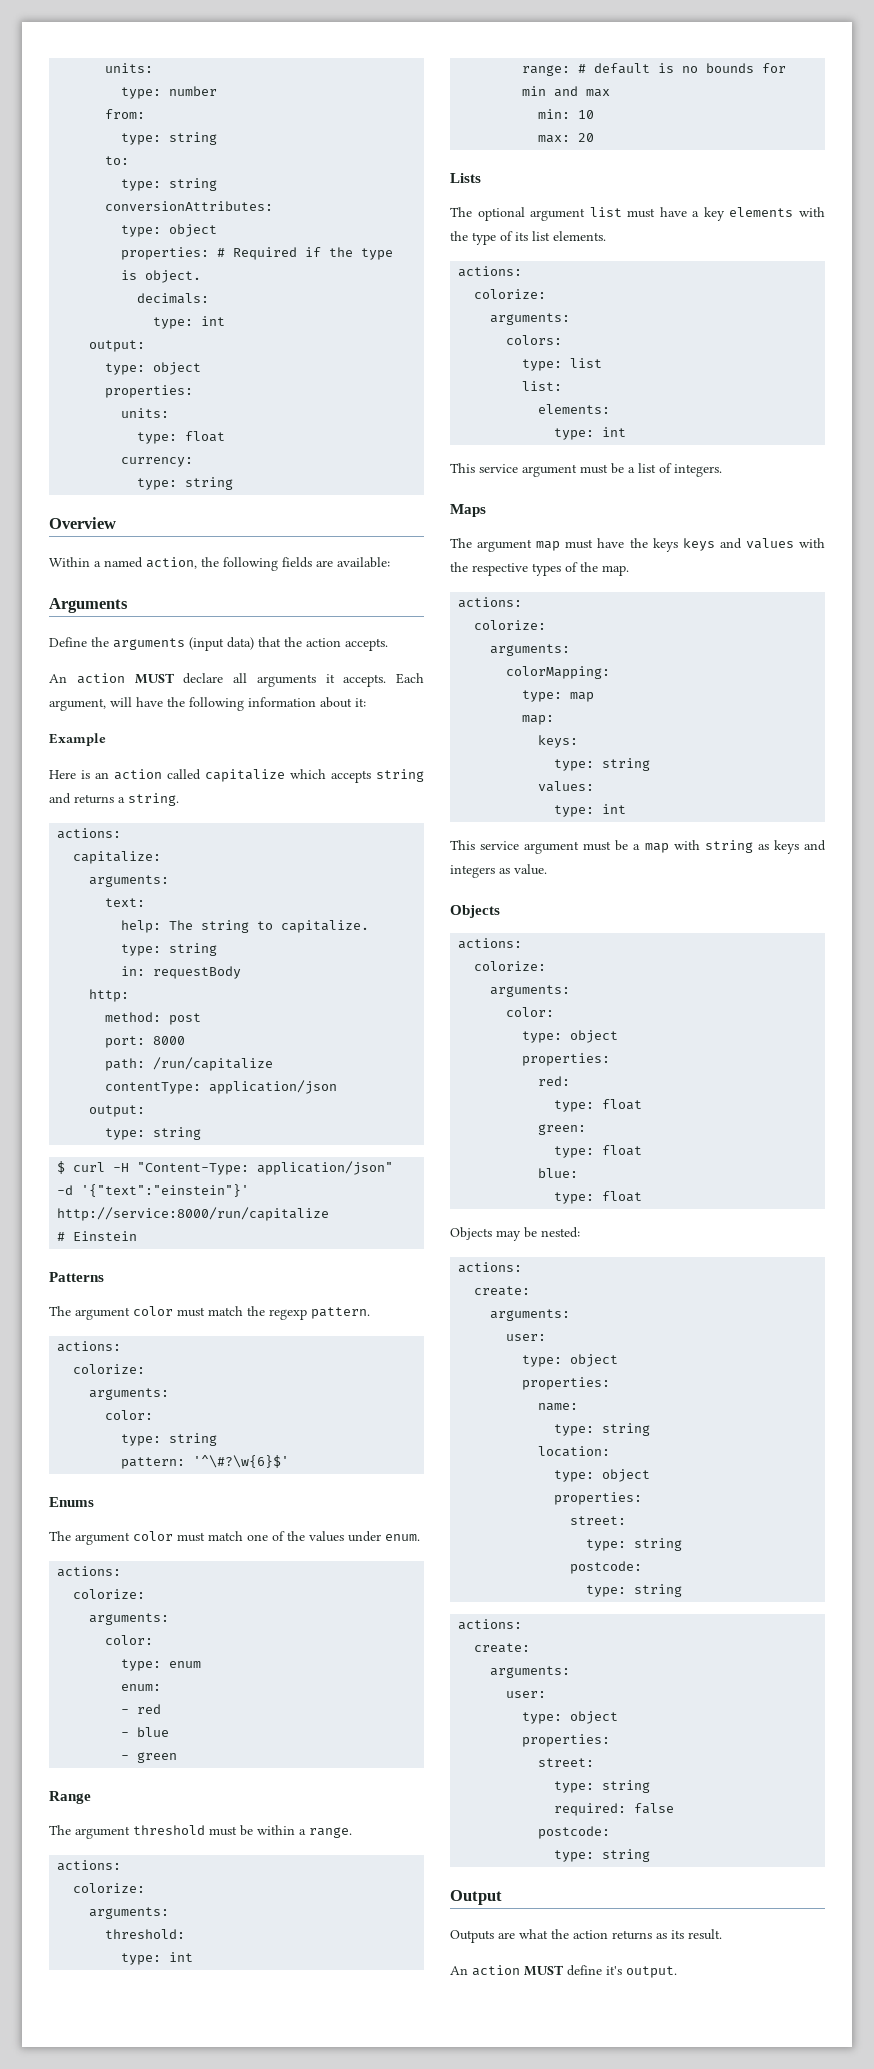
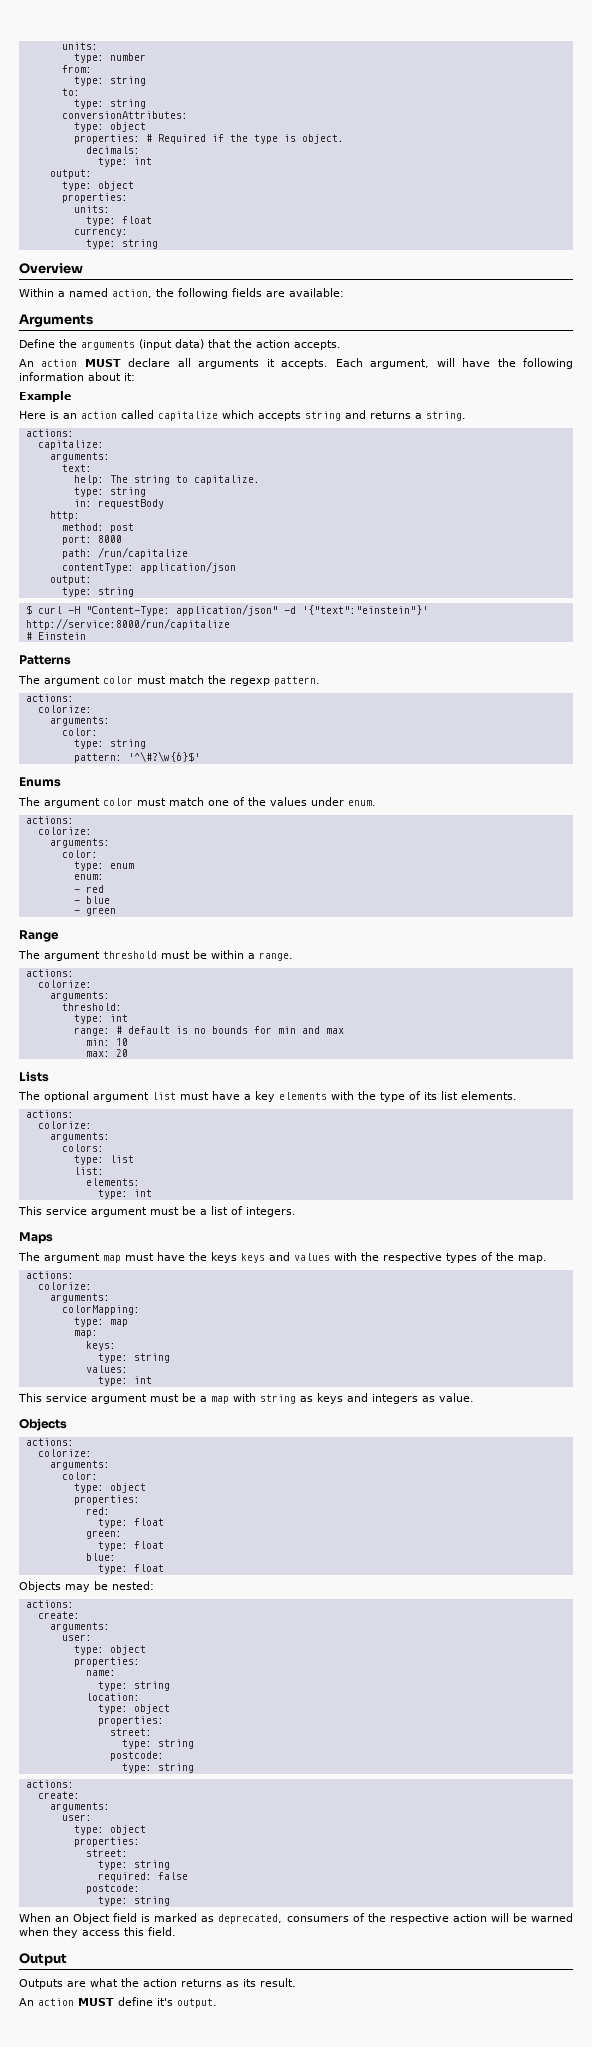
+ When an Object field is marked as deprecated, consumers of the respective action will be warned when they access this field.

